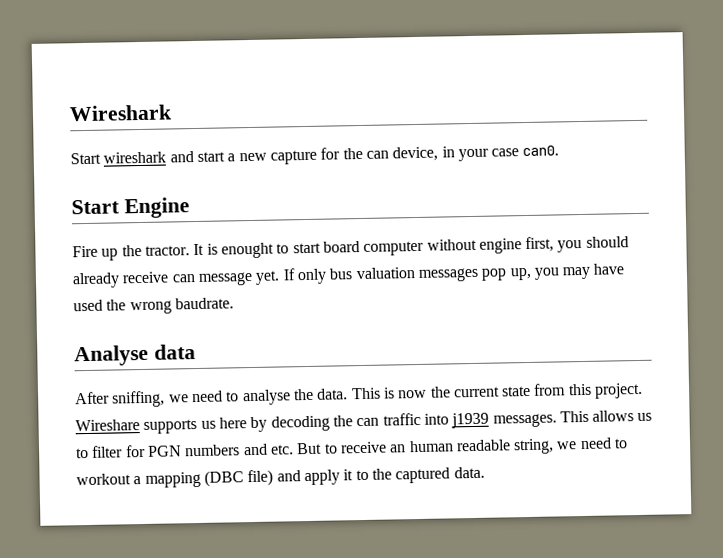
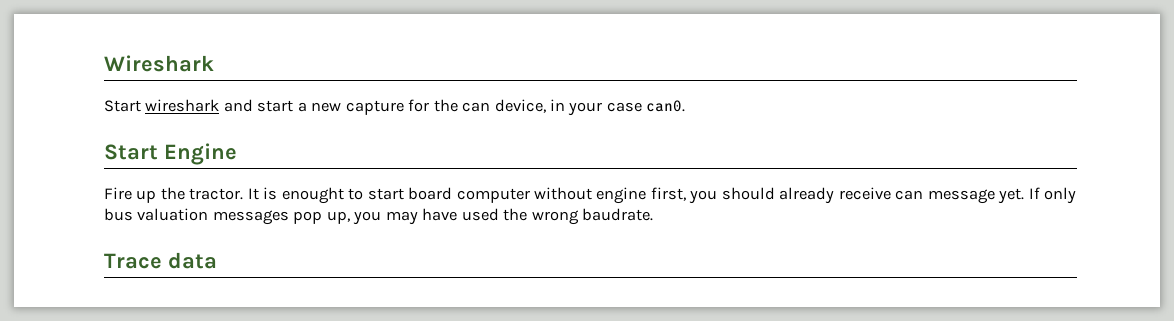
- Analyse data
+ Trace data
- After sniffing, we need to analyse the data. This is now the current state from this project. Wireshare supports us here by decoding the can traffic into j1939 messages. This allows us to filter for PGN numbers and etc. But to receive an human readable string, we need to workout a mapping (DBC file) and apply it to the captured data.

